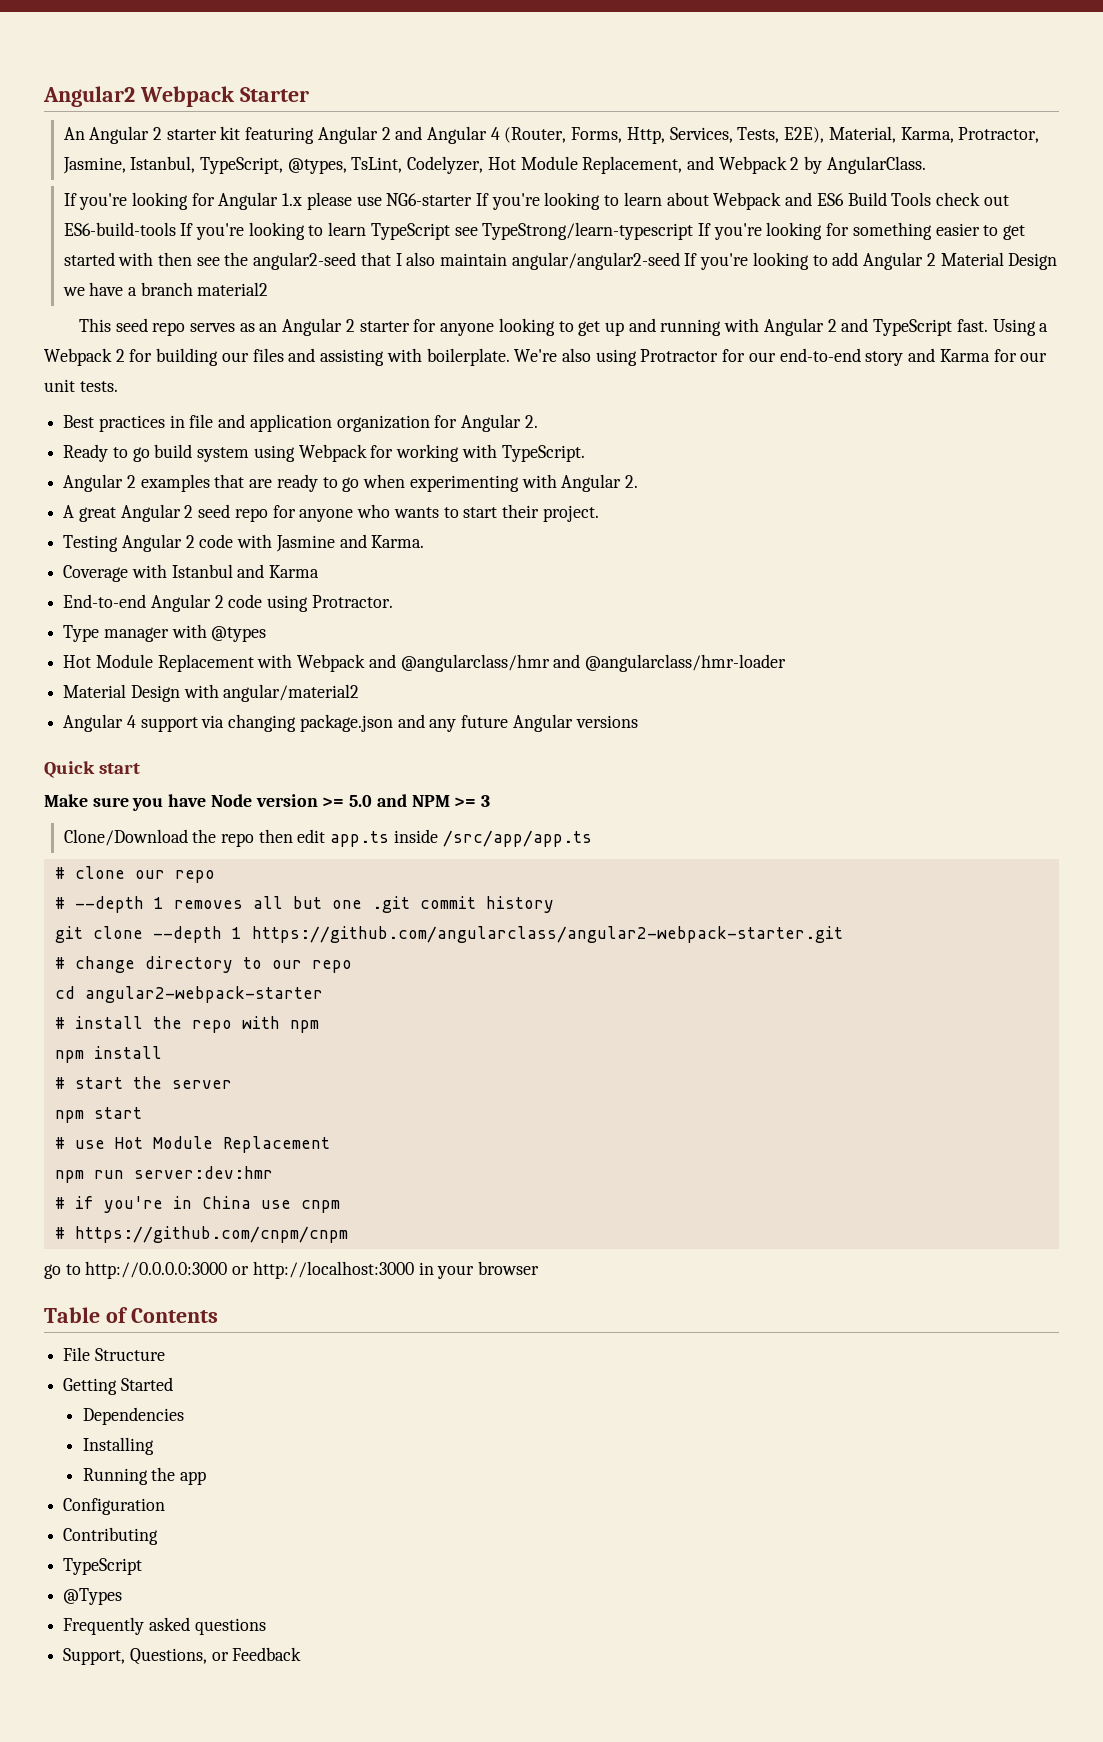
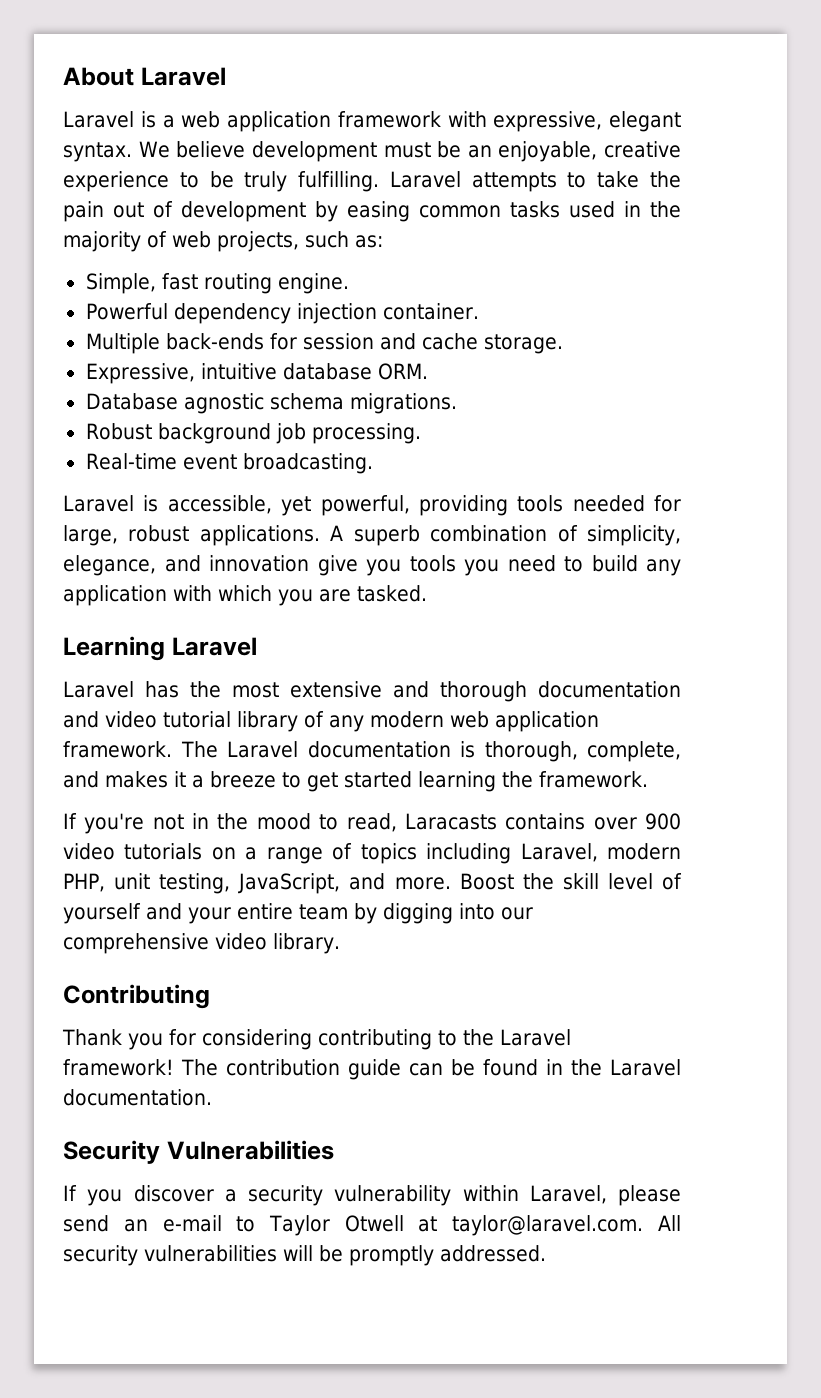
- Angular2 Webpack Starter
- An Angular 2 starter kit featuring Angular 2 and Angular 4 (Router, Forms, Http, Services, Tests, E2E), Material, Karma, Protractor, Jasmine, Istanbul, TypeScript, @types, TsLint, Codelyzer, Hot Module Replacement, and Webpack 2 by AngularClass.
- If you're looking for Angular 1.x please use NG6-starter If you're looking to learn about Webpack and ES6 Build Tools check out ES6-build-tools If you're looking to learn TypeScript see TypeStrong/learn-typescript If you're looking for something easier to get started with then see the angular2-seed that I also maintain angular/angular2-seed If you're looking to add Angular 2 Material Design we have a branch material2
- This seed repo serves as an Angular 2 starter for anyone looking to get up and running with Angular 2 and TypeScript fast. Using a Webpack 2 for building our files and assisting with boilerplate. We're also using Protractor for our end-to-end story and Karma for our unit tests.
- Best practices in file and application organization for Angular 2.
- Ready to go build system using Webpack for working with TypeScript.
- Angular 2 examples that are ready to go when experimenting with Angular 2.
- A great Angular 2 seed repo for anyone who wants to start their project.
- Testing Angular 2 code with Jasmine and Karma.
- Coverage with Istanbul and Karma
- End-to-end Angular 2 code using Protractor.
- Type manager with @types
- Hot Module Replacement with Webpack and @angularclass/hmr and @angularclass/hmr-loader
- Material Design with angular/material2
- Angular 4 support via changing package.json and any future Angular versions
- Quick start
- Make sure you have Node version >= 5.0 and NPM >= 3
- Clone/Download the repo then edit app.ts inside /src/app/app.ts
- # clone our repo
- # --depth 1 removes all but one .git commit history
- git clone --depth 1 https://github.com/angularclass/angular2-webpack-starter.git
- # change directory to our repo
- cd angular2-webpack-starter
- # install the repo with npm
- npm install
- # start the server
- npm start
- # use Hot Module Replacement
- npm run server:dev:hmr
- # if you're in China use cnpm
- # https://github.com/cnpm/cnpm
- go to http://0.0.0.0:3000 or http://localhost:3000 in your browser
- Table of Contents
- File Structure
- Getting Started
- Dependencies
- Installing
- Running the app
- Configuration
+ About Laravel
+ Laravel is a web application framework with expressive, elegant syntax. We believe development must be an enjoyable, creative experience to be truly fulfilling. Laravel attempts to take the pain out of development by easing common tasks used in the majority of web projects, such as:
+ Simple, fast routing engine.
+ Powerful dependency injection container.
+ Multiple back-ends for session and cache storage.
+ Expressive, intuitive database ORM.
+ Database agnostic schema migrations.
+ Robust background job processing.
+ Real-time event broadcasting.
+ Laravel is accessible, yet powerful, providing tools needed for large, robust applications. A superb combination of simplicity, elegance, and innovation give you tools you need to build any application with which you are tasked.
+ Learning Laravel
+ Laravel has the most extensive and thorough documentation and video tutorial library of any modern web application framework. The Laravel documentation is thorough, complete, and makes it a breeze to get started learning the framework.
+ If you're not in the mood to read, Laracasts contains over 900 video tutorials on a range of topics including Laravel, modern PHP, unit testing, JavaScript, and more. Boost the skill level of yourself and your entire team by digging into our comprehensive video library.
  Contributing
- TypeScript
- @Types
- Frequently asked questions
- Support, Questions, or Feedback
+ Thank you for considering contributing to the Laravel framework! The contribution guide can be found in the Laravel documentation.
+ Security Vulnerabilities
+ If you discover a security vulnerability within Laravel, please send an e-mail to Taylor Otwell at taylor@laravel.com. All security vulnerabilities will be promptly addressed.

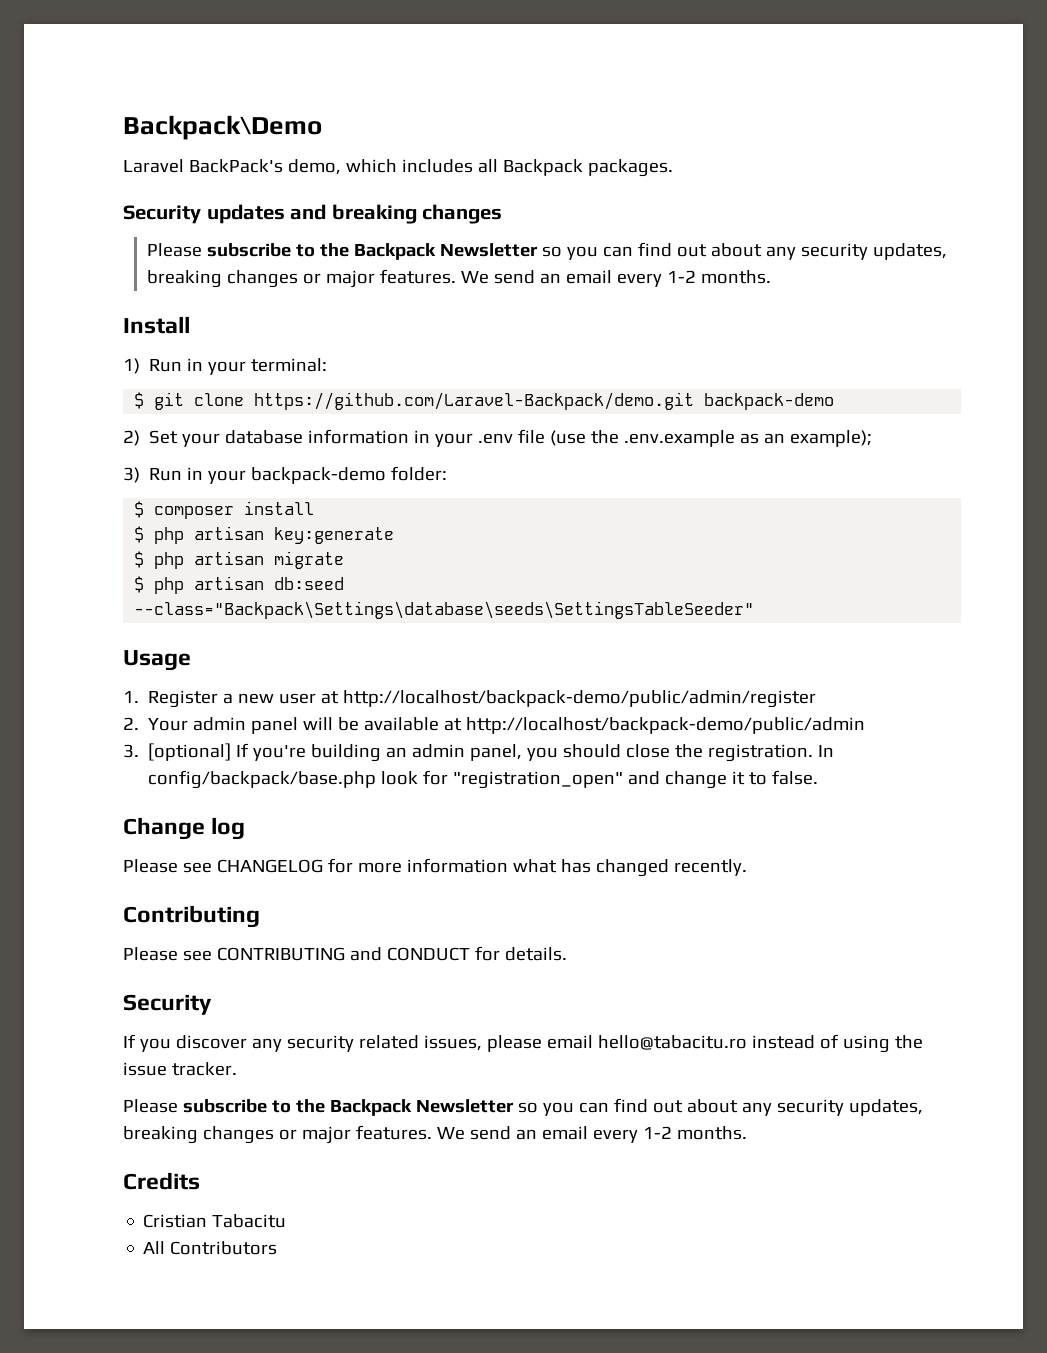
- About Laravel
- Laravel is a web application framework with expressive, elegant syntax. We believe development must be an enjoyable, creative experience to be truly fulfilling. Laravel attempts to take the pain out of development by easing common tasks used in the majority of web projects, such as:
- Simple, fast routing engine.
- Powerful dependency injection container.
- Multiple back-ends for session and cache storage.
- Expressive, intuitive database ORM.
- Database agnostic schema migrations.
- Robust background job processing.
- Real-time event broadcasting.
- Laravel is accessible, yet powerful, providing tools needed for large, robust applications. A superb combination of simplicity, elegance, and innovation give you tools you need to build any application with which you are tasked.
- Learning Laravel
- Laravel has the most extensive and thorough documentation and video tutorial library of any modern web application framework. The Laravel documentation is thorough, complete, and makes it a breeze to get started learning the framework.
- If you're not in the mood to read, Laracasts contains over 900 video tutorials on a range of topics including Laravel, modern PHP, unit testing, JavaScript, and more. Boost the skill level of yourself and your entire team by digging into our comprehensive video library.
+ Backpack\Demo
+ Laravel BackPack's demo, which includes all Backpack packages.
+ Security updates and breaking changes
+ Please subscribe to the Backpack Newsletter so you can find out about any security updates, breaking changes or major features. We send an email every 1-2 months.
+ Install
+ 1) Run in your terminal:
+ $ git clone https://github.com/Laravel-Backpack/demo.git backpack-demo
+ 2) Set your database information in your .env file (use the .env.example as an example);
+ 3) Run in your backpack-demo folder:
+ $ composer install
+ $ php artisan key:generate
+ $ php artisan migrate
+ $ php artisan db:seed --class="Backpack\Settings\database\seeds\SettingsTableSeeder"
+ Usage
+ 1. Register a new user at http://localhost/backpack-demo/public/admin/register
+ 2. Your admin panel will be available at http://localhost/backpack-demo/public/admin
+ 3. [optional] If you're building an admin panel, you should close the registration. In config/backpack/base.php look for "registration_open" and change it to false.
+ Change log
+ Please see CHANGELOG for more information what has changed recently.
  Contributing
- Thank you for considering contributing to the Laravel framework! The contribution guide can be found in the Laravel documentation.
- Security Vulnerabilities
+ Please see CONTRIBUTING and CONDUCT for details.
+ Security
- If you discover a security vulnerability within Laravel, please send an e-mail to Taylor Otwell at taylor@laravel.com. All security vulnerabilities will be promptly addressed.
+ If you discover any security related issues, please email hello@tabacitu.ro instead of using the issue tracker.
+ Please subscribe to the Backpack Newsletter so you can find out about any security updates, breaking changes or major features. We send an email every 1-2 months.
+ Credits
+ Cristian Tabacitu
+ All Contributors

